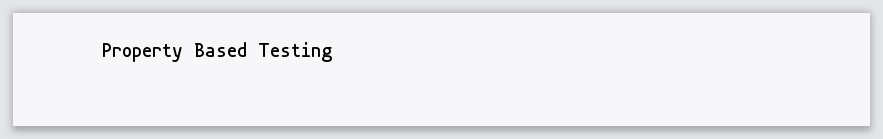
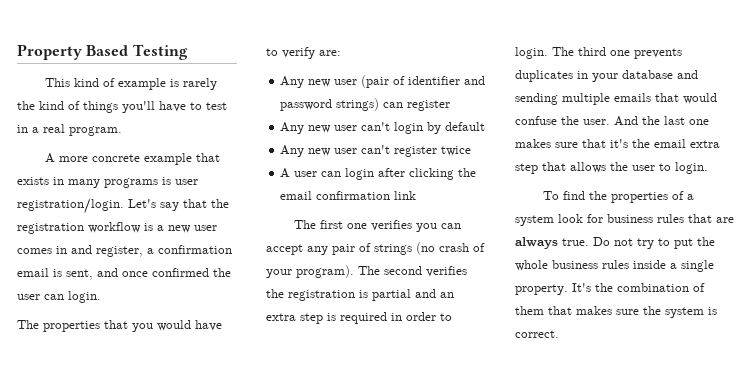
+ This kind of example is rarely the kind of things you'll have to test in a real program.
+ A more concrete example that exists in many programs is user registration/login. Let's say that the registration workflow is a new user comes in and register, a confirmation email is sent, and once confirmed the user can login.
+ The properties that you would have to verify are:
+ Any new user (pair of identifier and password strings) can register
+ Any new user can't login by default
+ Any new user can't register twice
+ A user can login after clicking the email confirmation link
+ The first one verifies you can accept any pair of strings (no crash of your program). The second verifies the registration is partial and an extra step is required in order to login. The third one prevents duplicates in your database and sending multiple emails that would confuse the user. And the last one makes sure that it's the email extra step that allows the user to login.
+ To find the properties of a system look for business rules that are always true. Do not try to put the whole business rules inside a single property. It's the combination of them that makes sure the system is correct.

